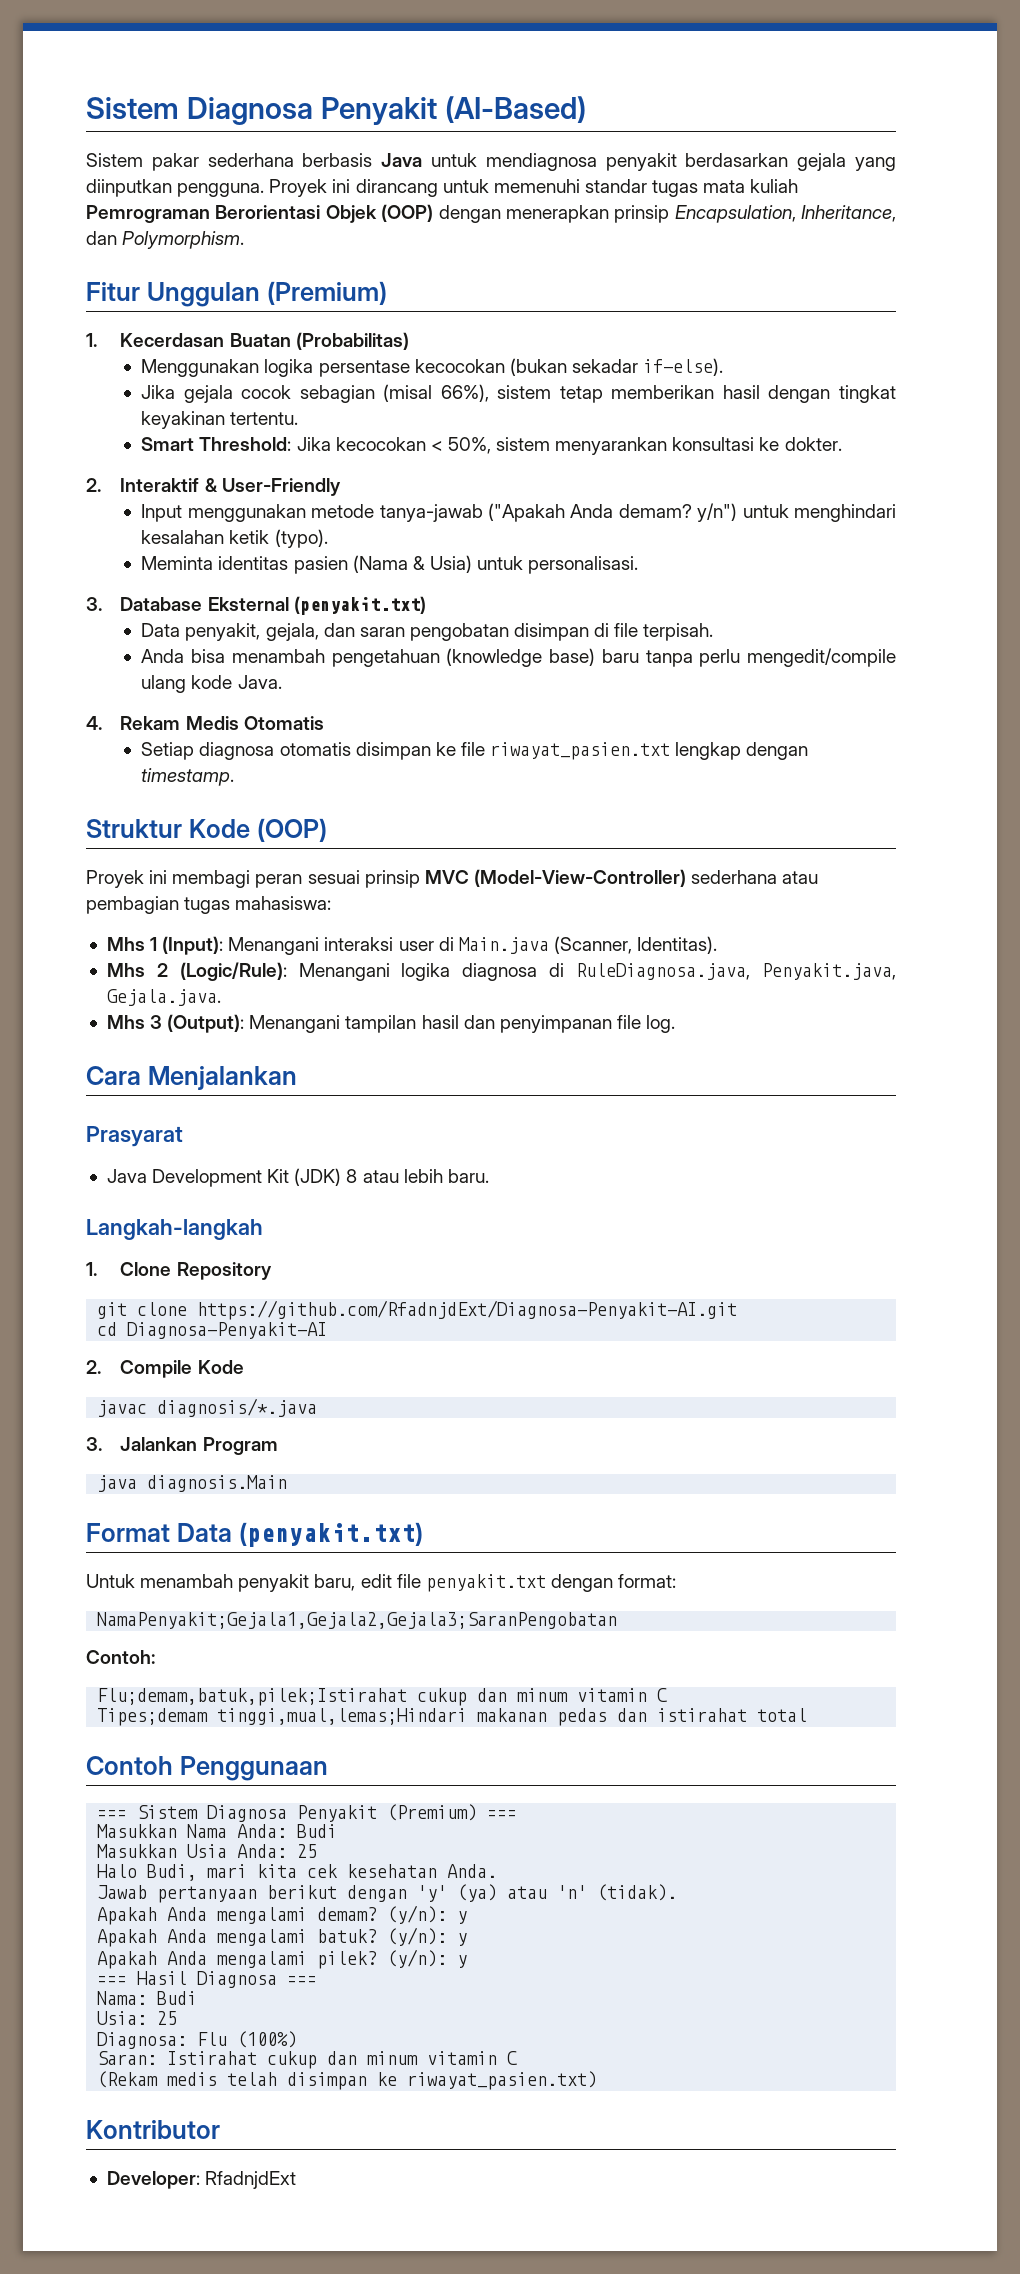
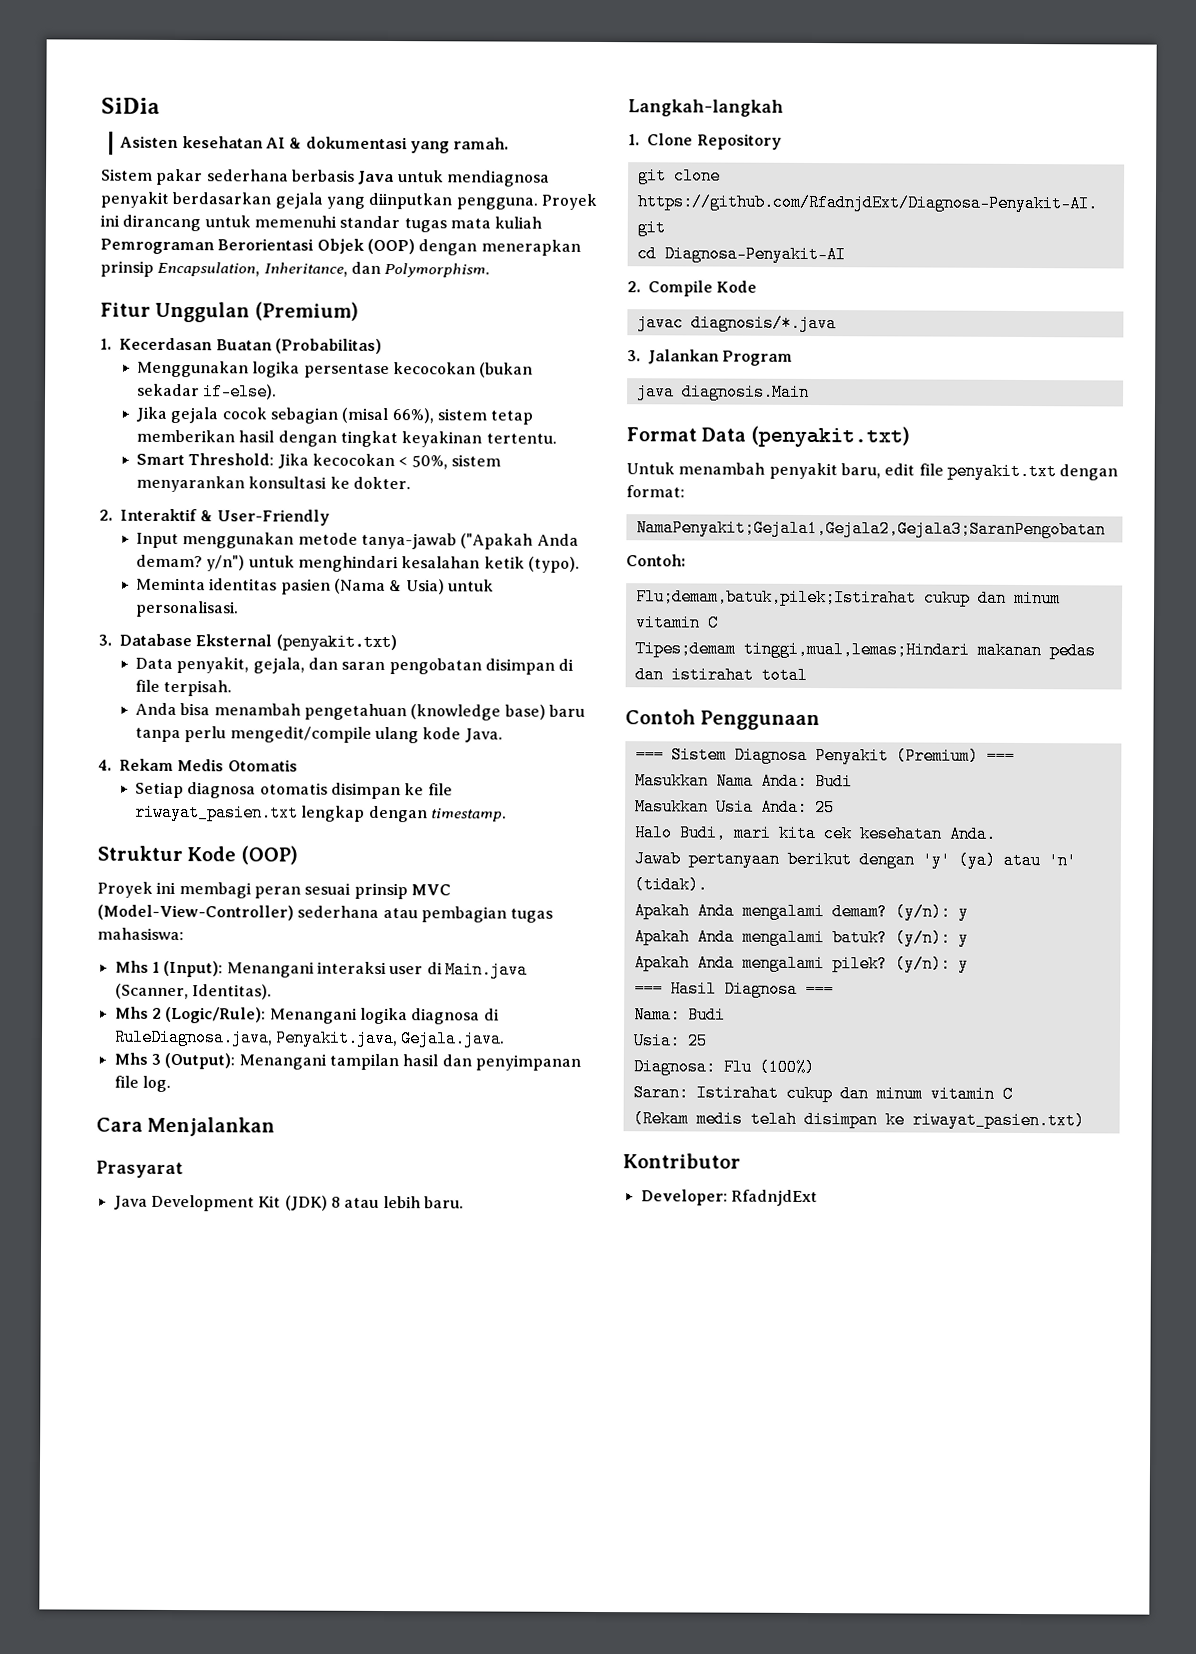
- Sistem Diagnosa Penyakit (AI-Based)
+ SiDia
+ Asisten kesehatan AI & dokumentasi yang ramah.

